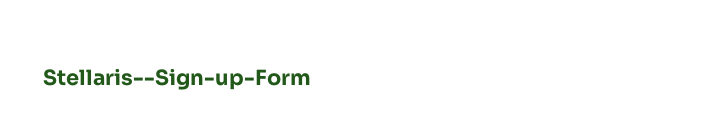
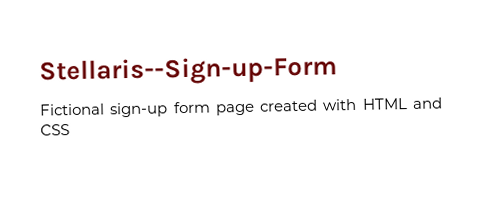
+ Fictional sign-up form page created with HTML and CSS

